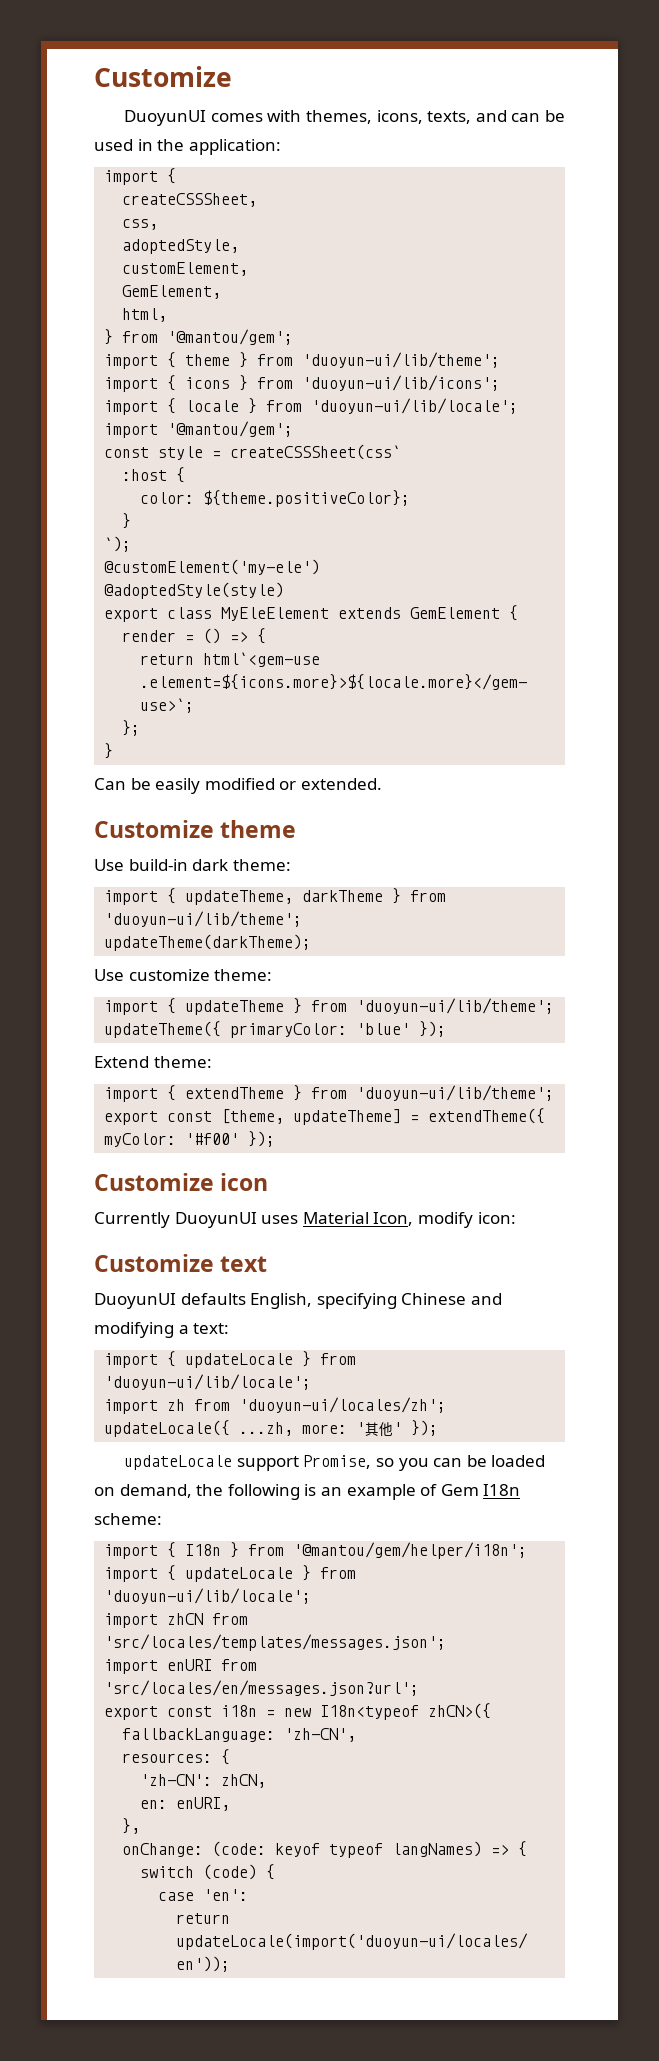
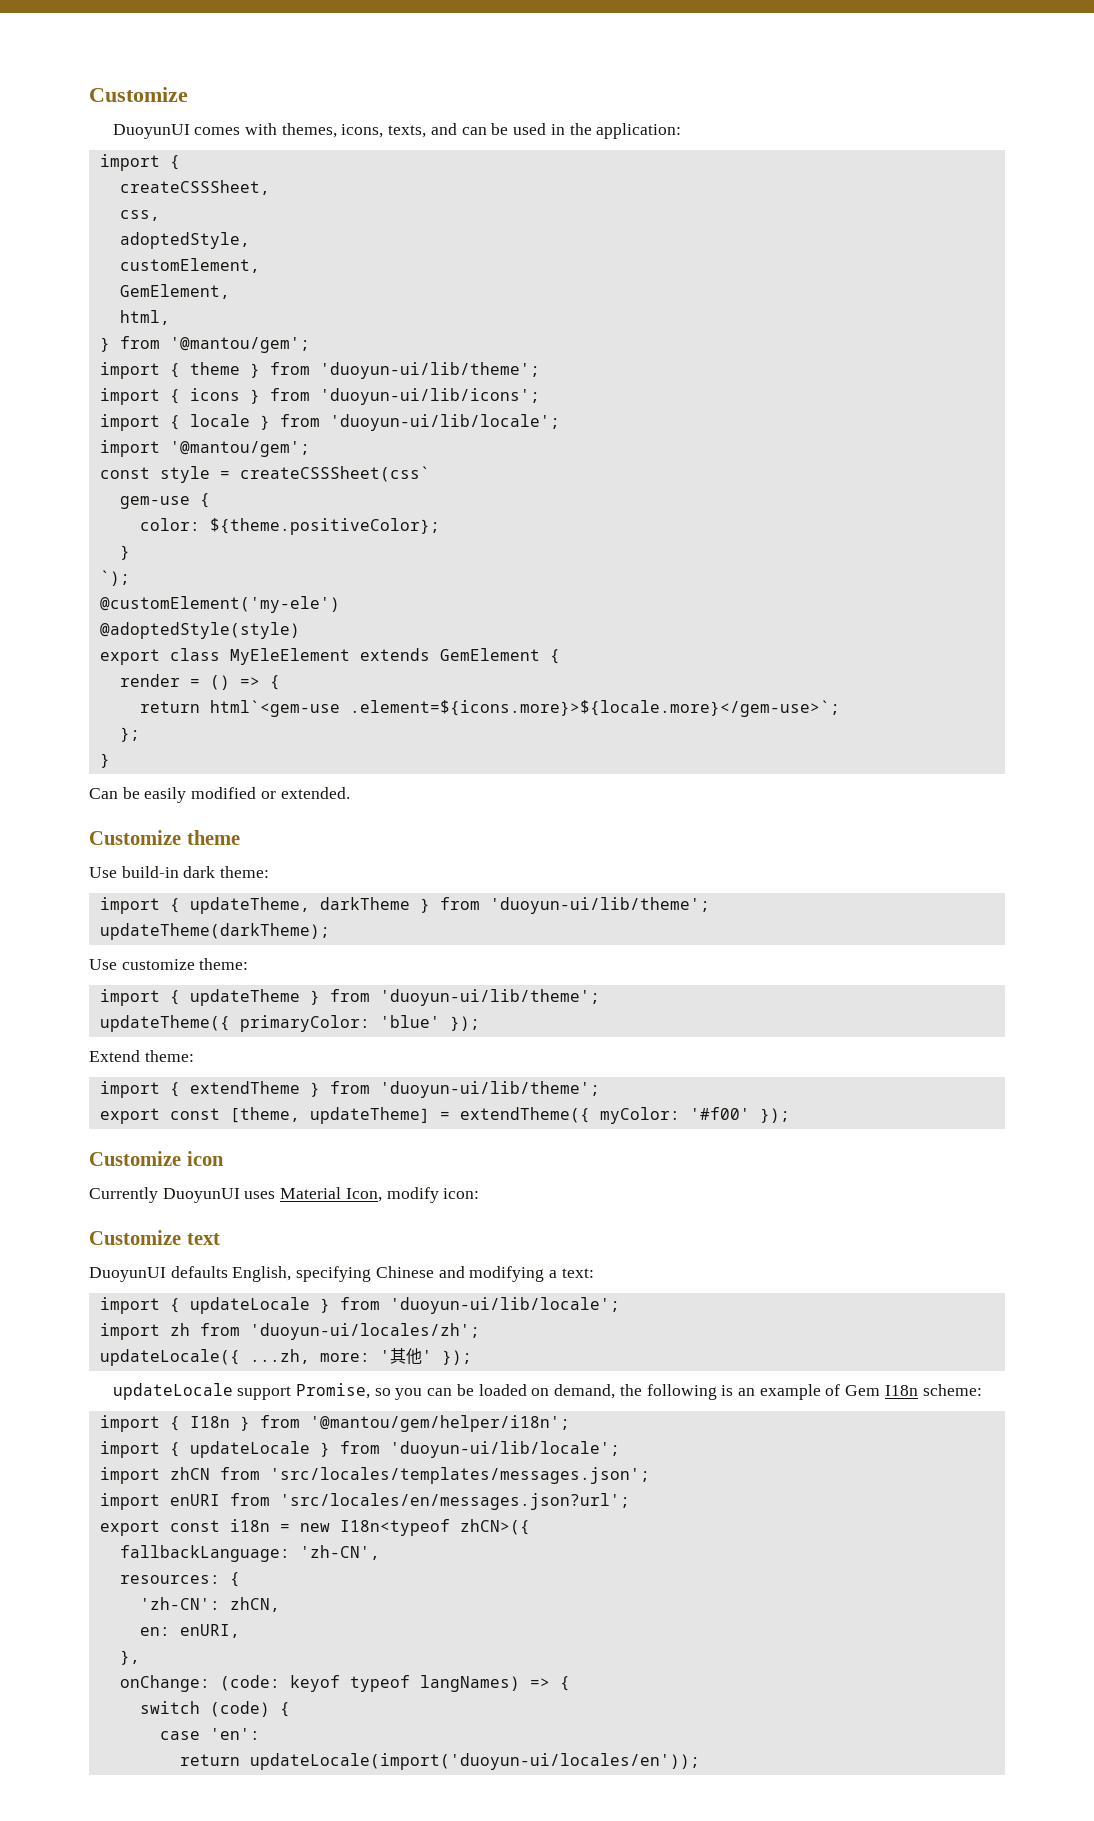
- :host {
+ gem-use {

